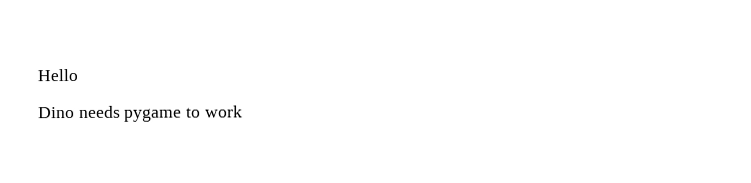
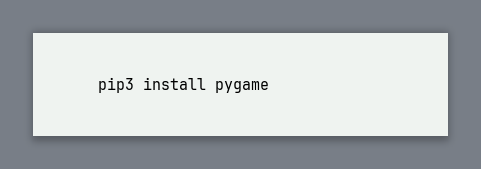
- Hello
- Dino needs pygame to work
+ pip3 install pygame

